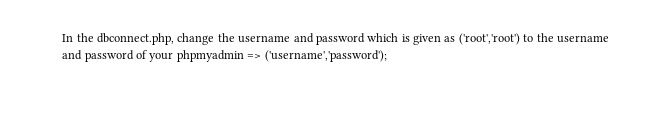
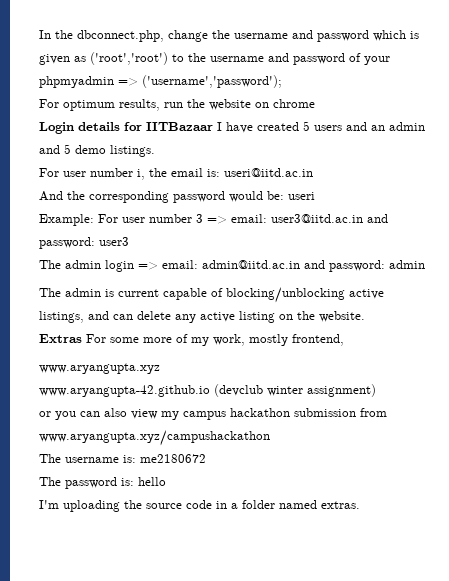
+ For optimum results, run the website on chrome
+ Login details for IITBazaar I have created 5 users and an admin and 5 demo listings.
+ For user number i, the email is: useri@iitd.ac.in
+ And the corresponding password would be: useri
+ Example: For user number 3 => email: user3@iitd.ac.in and password: user3
+ The admin login => email: admin@iitd.ac.in and password: admin
+ The admin is current capable of blocking/unblocking active listings, and can delete any active listing on the website.
+ Extras For some more of my work, mostly frontend,
+ www.aryangupta.xyz
+ www.aryangupta-42.github.io (devclub winter assignment)
+ or you can also view my campus hackathon submission from www.aryangupta.xyz/campushackathon
+ The username is: me2180672
+ The password is: hello
+ I'm uploading the source code in a folder named extras.

